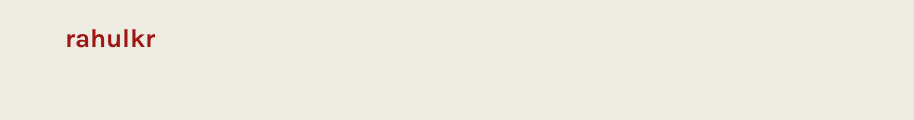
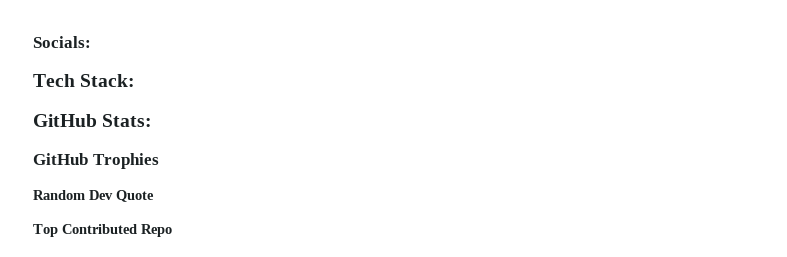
- rahulkr
+ Socials:
+ Tech Stack:
+ GitHub Stats:
+ GitHub Trophies
+ Random Dev Quote
+ Top Contributed Repo

